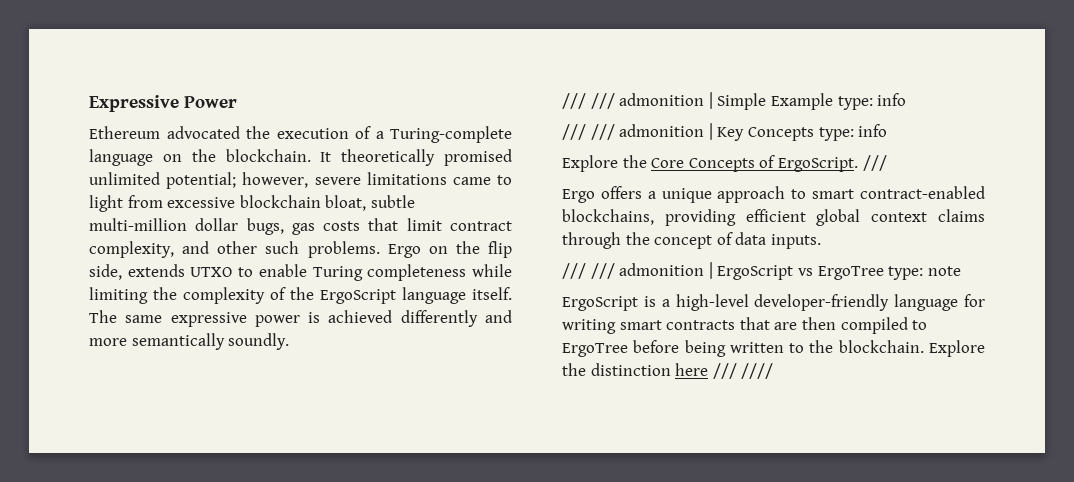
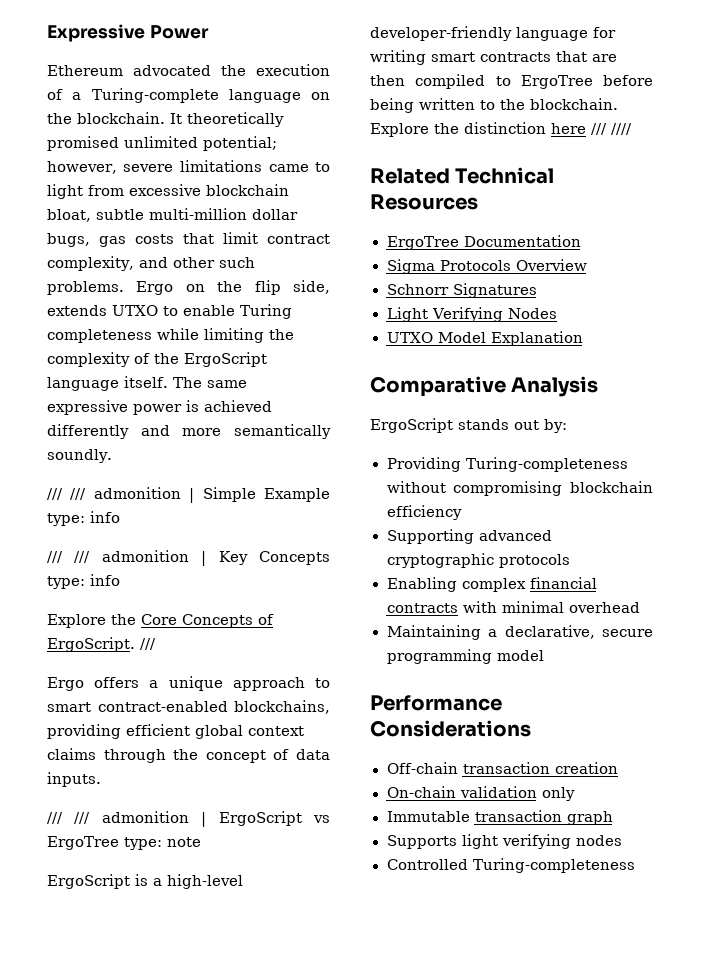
+ Related Technical Resources
+ ErgoTree Documentation
+ Sigma Protocols Overview
+ Schnorr Signatures
+ Light Verifying Nodes
+ UTXO Model Explanation
+ Comparative Analysis
+ ErgoScript stands out by:
+ Providing Turing-completeness without compromising blockchain efficiency
+ Supporting advanced cryptographic protocols
+ Enabling complex financial contracts with minimal overhead
+ Maintaining a declarative, secure programming model
+ Performance Considerations
+ Off-chain transaction creation
+ On-chain validation only
+ Immutable transaction graph
+ Supports light verifying nodes
+ Controlled Turing-completeness

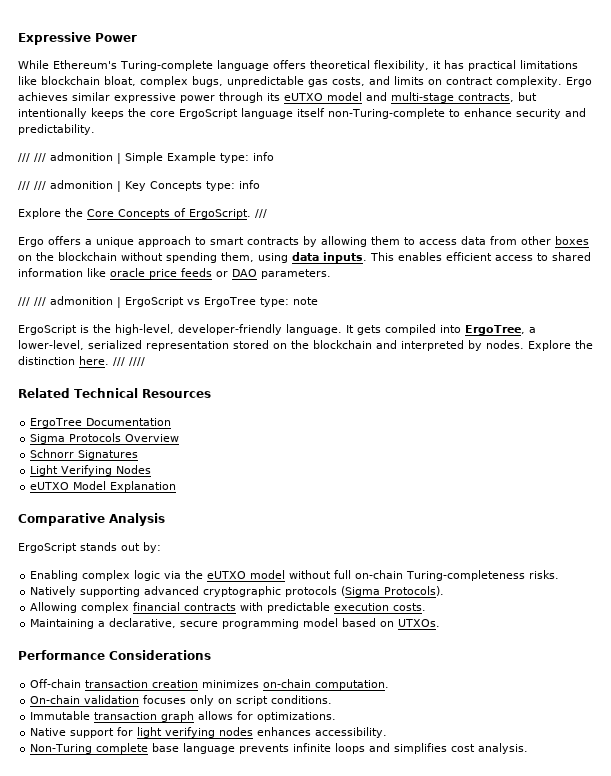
- Ethereum advocated the execution of a Turing-complete language on the blockchain. It theoretically promised unlimited potential; however, severe limitations came to light from excessive blockchain bloat, subtle multi-million dollar bugs, gas costs that limit contract complexity, and other such problems. Ergo on the flip side, extends UTXO to enable Turing completeness while limiting the complexity of the ErgoScript language itself. The same expressive power is achieved differently and more semantically soundly.
+ While Ethereum's Turing-complete language offers theoretical flexibility, it has practical limitations like blockchain bloat, complex bugs, unpredictable gas costs, and limits on contract complexity. Ergo achieves similar expressive power through its eUTXO model and multi-stage contracts, but intentionally keeps the core ErgoScript language itself non-Turing-complete to enhance security and predictability.
- Ergo offers a unique approach to smart contract-enabled blockchains, providing efficient global context claims through the concept of data inputs.
+ Ergo offers a unique approach to smart contracts by allowing them to access data from other boxes on the blockchain without spending them, using data inputs. This enables efficient access to shared information like oracle price feeds or DAO parameters.
- ErgoScript is a high-level developer-friendly language for writing smart contracts that are then compiled to ErgoTree before being written to the blockchain.
+ ErgoScript is the high-level, developer-friendly language. It gets compiled into ErgoTree, a lower-level, serialized representation stored on the blockchain and interpreted by nodes.
- Explore the distinction here /// ////
+ Explore the distinction here. /// ////
- UTXO Model Explanation
+ eUTXO Model Explanation
- Providing Turing-completeness without compromising blockchain efficiency
- Supporting advanced cryptographic protocols
- Enabling complex financial contracts with minimal overhead
+ Enabling complex logic via the eUTXO model without full on-chain Turing-completeness risks.
+ Natively supporting advanced cryptographic protocols (Sigma Protocols).
+ Allowing complex financial contracts with predictable execution costs.
- Maintaining a declarative, secure programming model
+ Maintaining a declarative, secure programming model based on UTXOs.
- Off-chain transaction creation
+ Off-chain transaction creation minimizes on-chain computation.
- On-chain validation only
+ On-chain validation focuses only on script conditions.
- Immutable transaction graph
- Supports light verifying nodes
- Controlled Turing-completeness
+ Immutable transaction graph allows for optimizations.
+ Native support for light verifying nodes enhances accessibility.
+ Non-Turing complete base language prevents infinite loops and simplifies cost analysis.

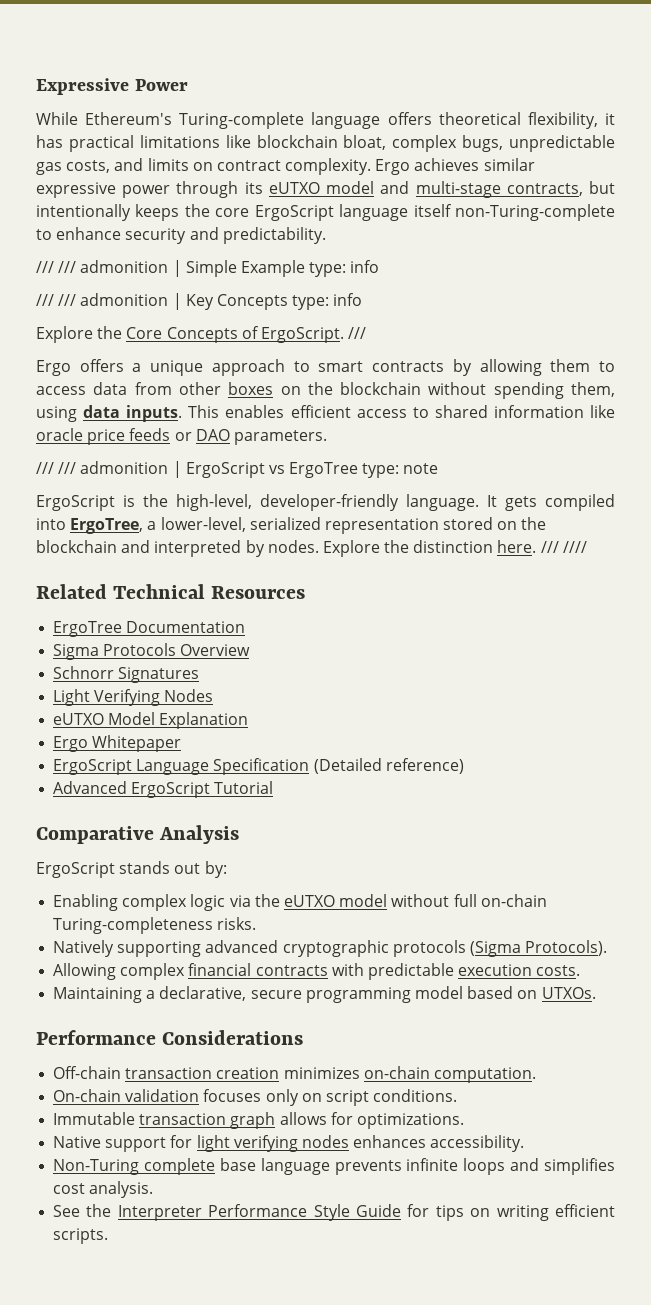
+ Ergo Whitepaper
+ ErgoScript Language Specification (Detailed reference)
+ Advanced ErgoScript Tutorial
+ See the Interpreter Performance Style Guide for tips on writing efficient scripts.

